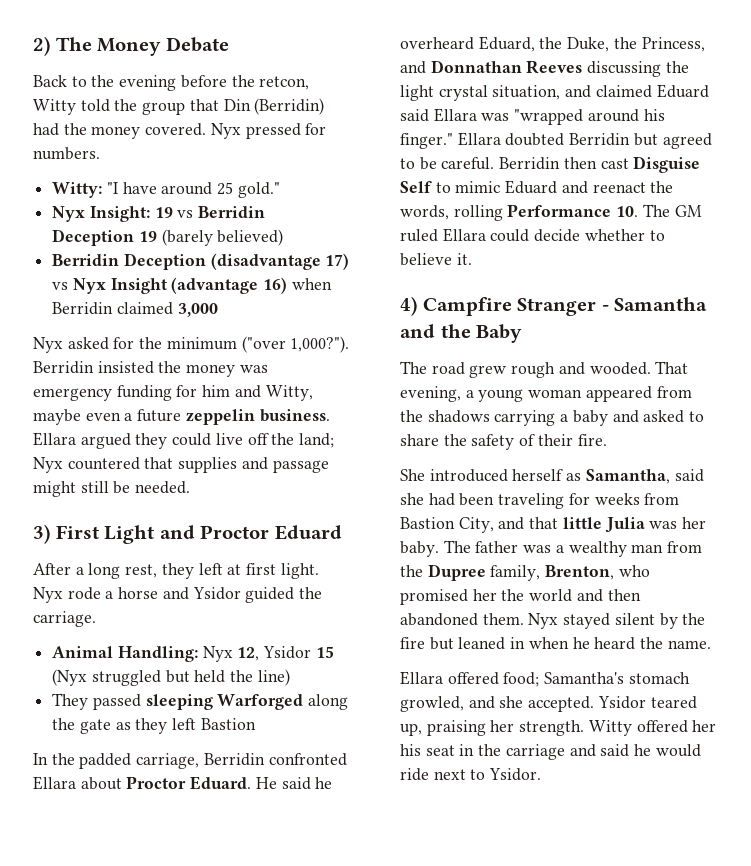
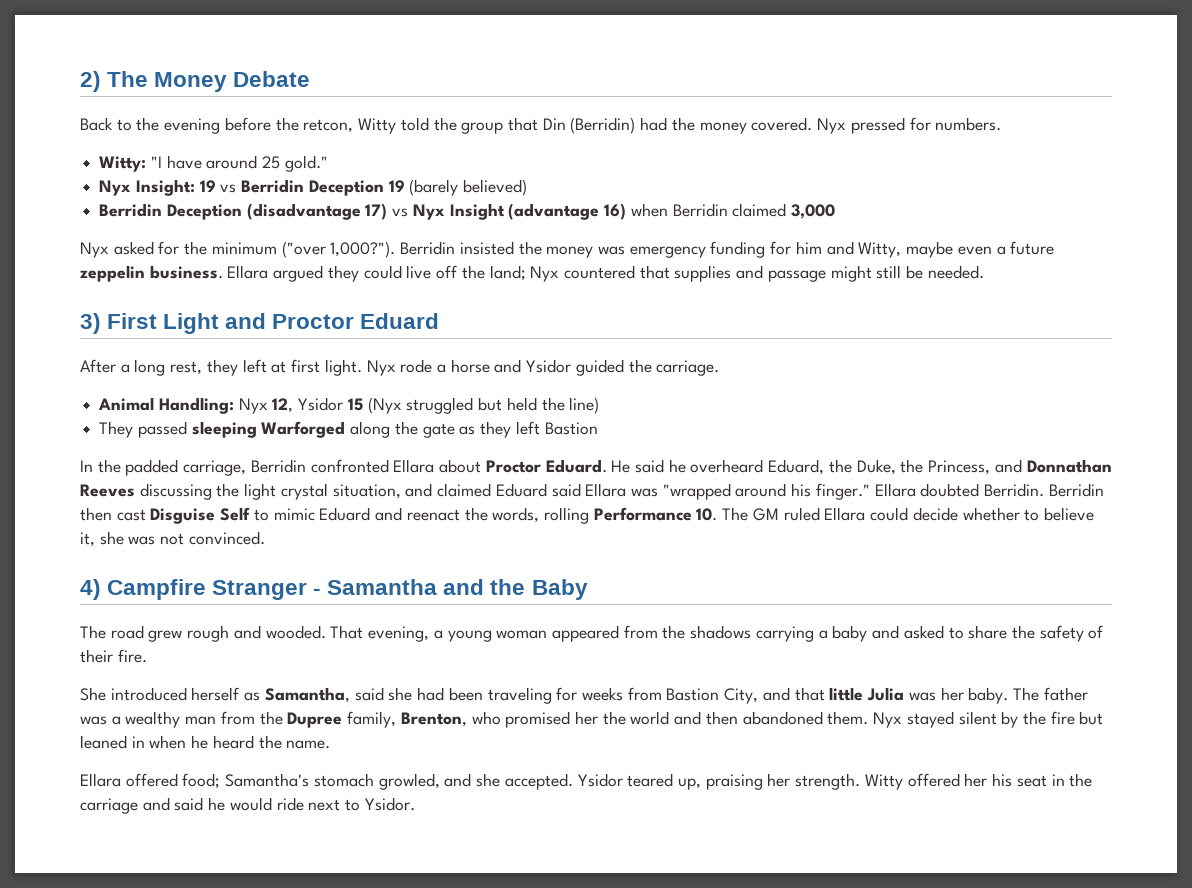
- Ellara doubted Berridin but agreed to be careful.
+ Ellara doubted Berridin.
- Berridin then cast Disguise Self to mimic Eduard and reenact the words, rolling Performance 10. The GM ruled Ellara could decide whether to believe it.
+ Berridin then cast Disguise Self to mimic Eduard and reenact the words, rolling Performance 10. The GM ruled Ellara could decide whether to believe it, she was not convinced.

